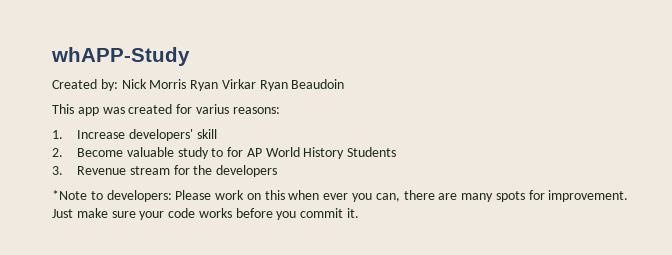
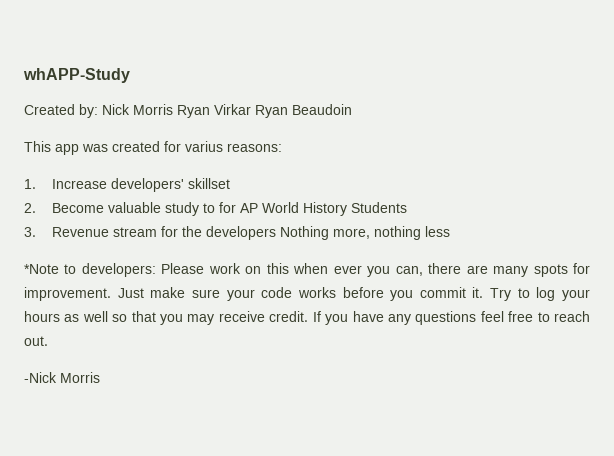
- 1. Increase developers' skill
+ 1. Increase developers' skillset
- 3. Revenue stream for the developers
+ 3. Revenue stream for the developers Nothing more, nothing less
+ Try to log your hours as well so that you may receive credit. If you have any questions feel free to reach out.
+ -Nick Morris

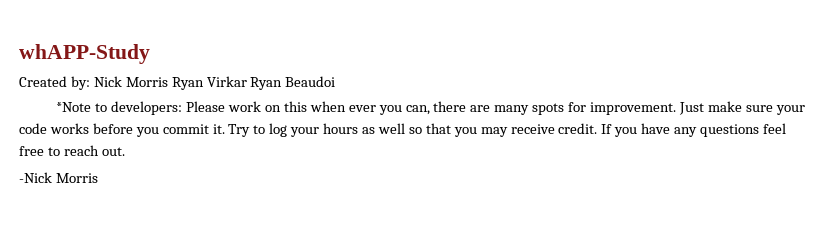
- Created by: Nick Morris Ryan Virkar Ryan Beaudoin
- This app was created for varius reasons:
- 1. Increase developers' skillset
- 2. Become valuable study to for AP World History Students
- 3. Revenue stream for the developers Nothing more, nothing less
+ Created by: Nick Morris Ryan Virkar Ryan Beaudoi

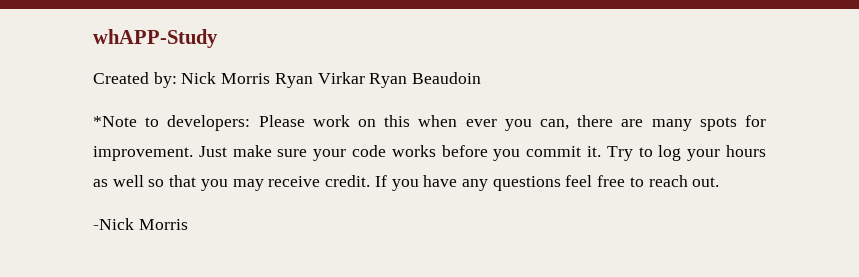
- Created by: Nick Morris Ryan Virkar Ryan Beaudoi
+ Created by: Nick Morris Ryan Virkar Ryan Beaudoin

